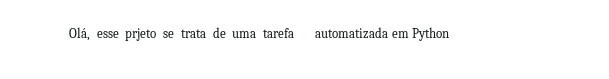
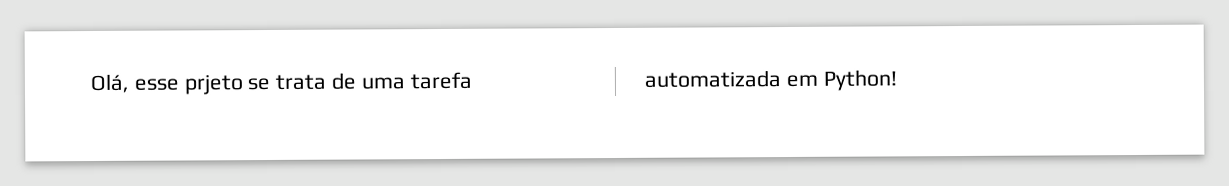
- Olá, esse prjeto se trata de uma tarefa automatizada em Python
+ Olá, esse prjeto se trata de uma tarefa automatizada em Python!

